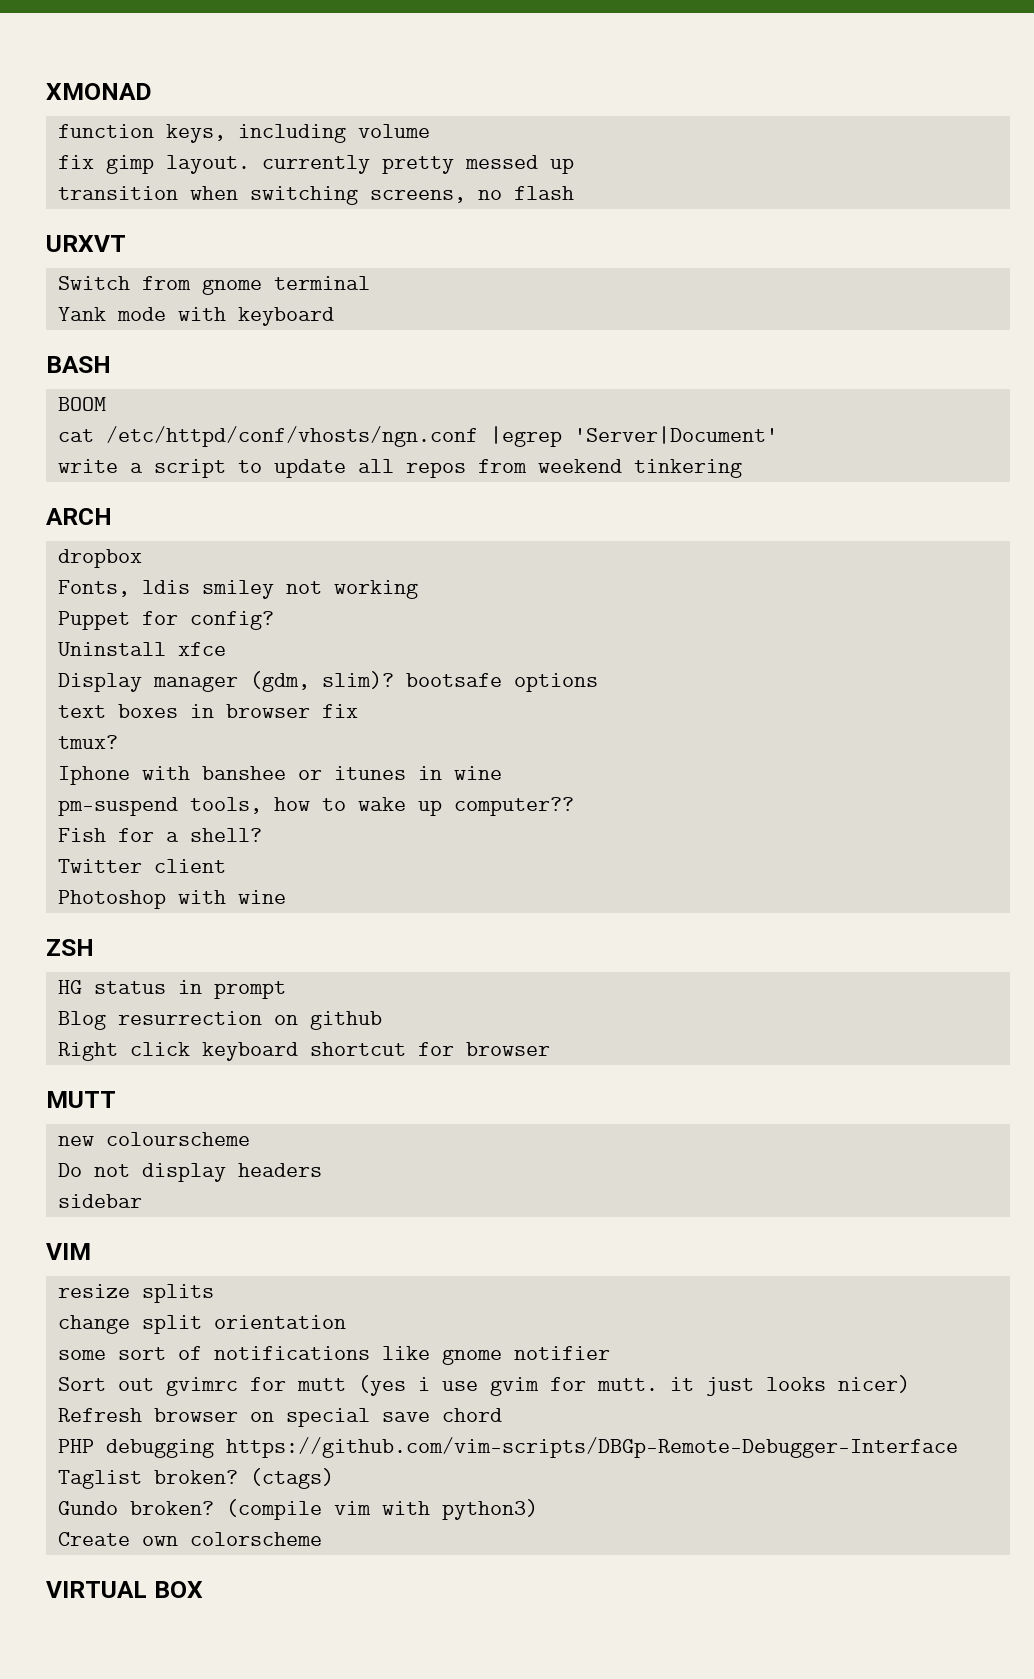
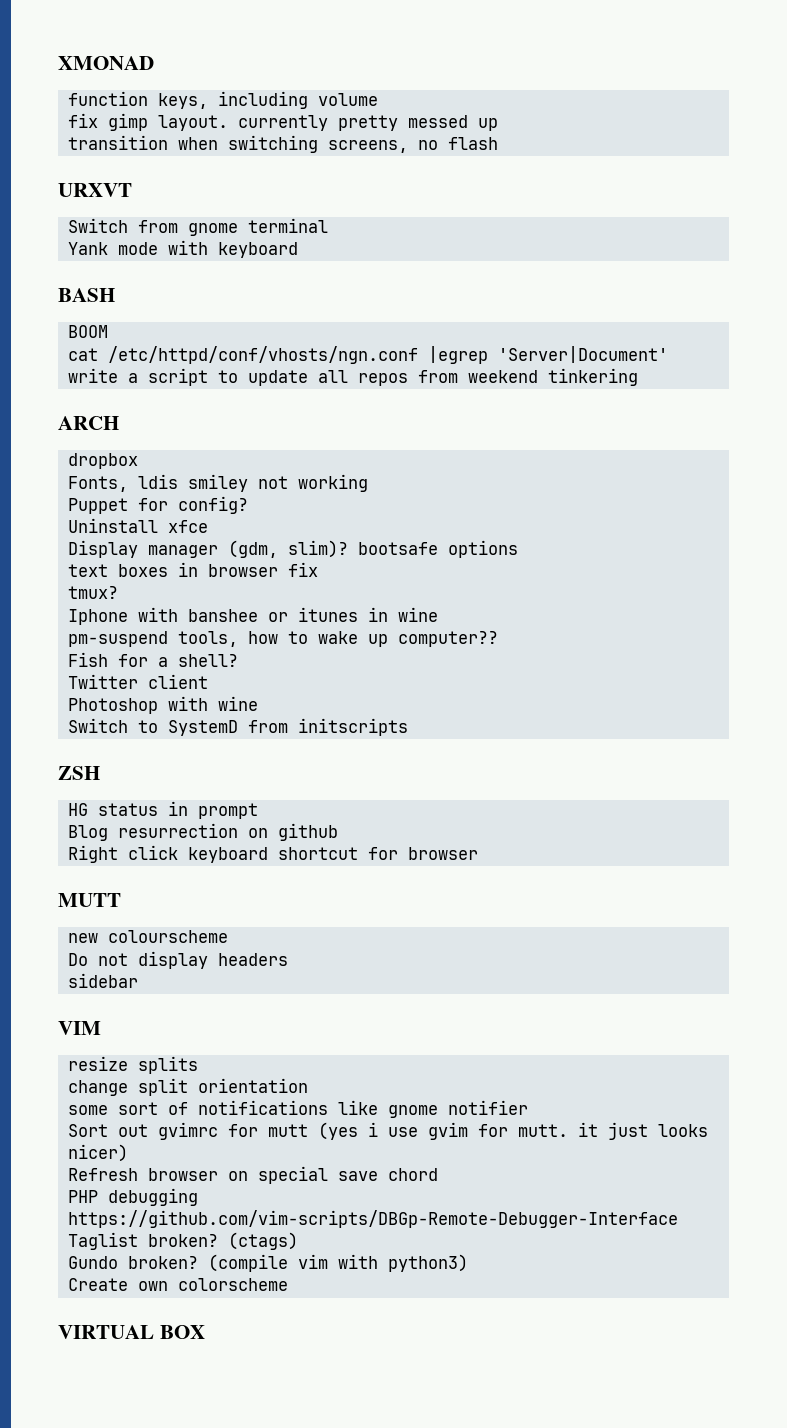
+ Switch to SystemD from initscripts

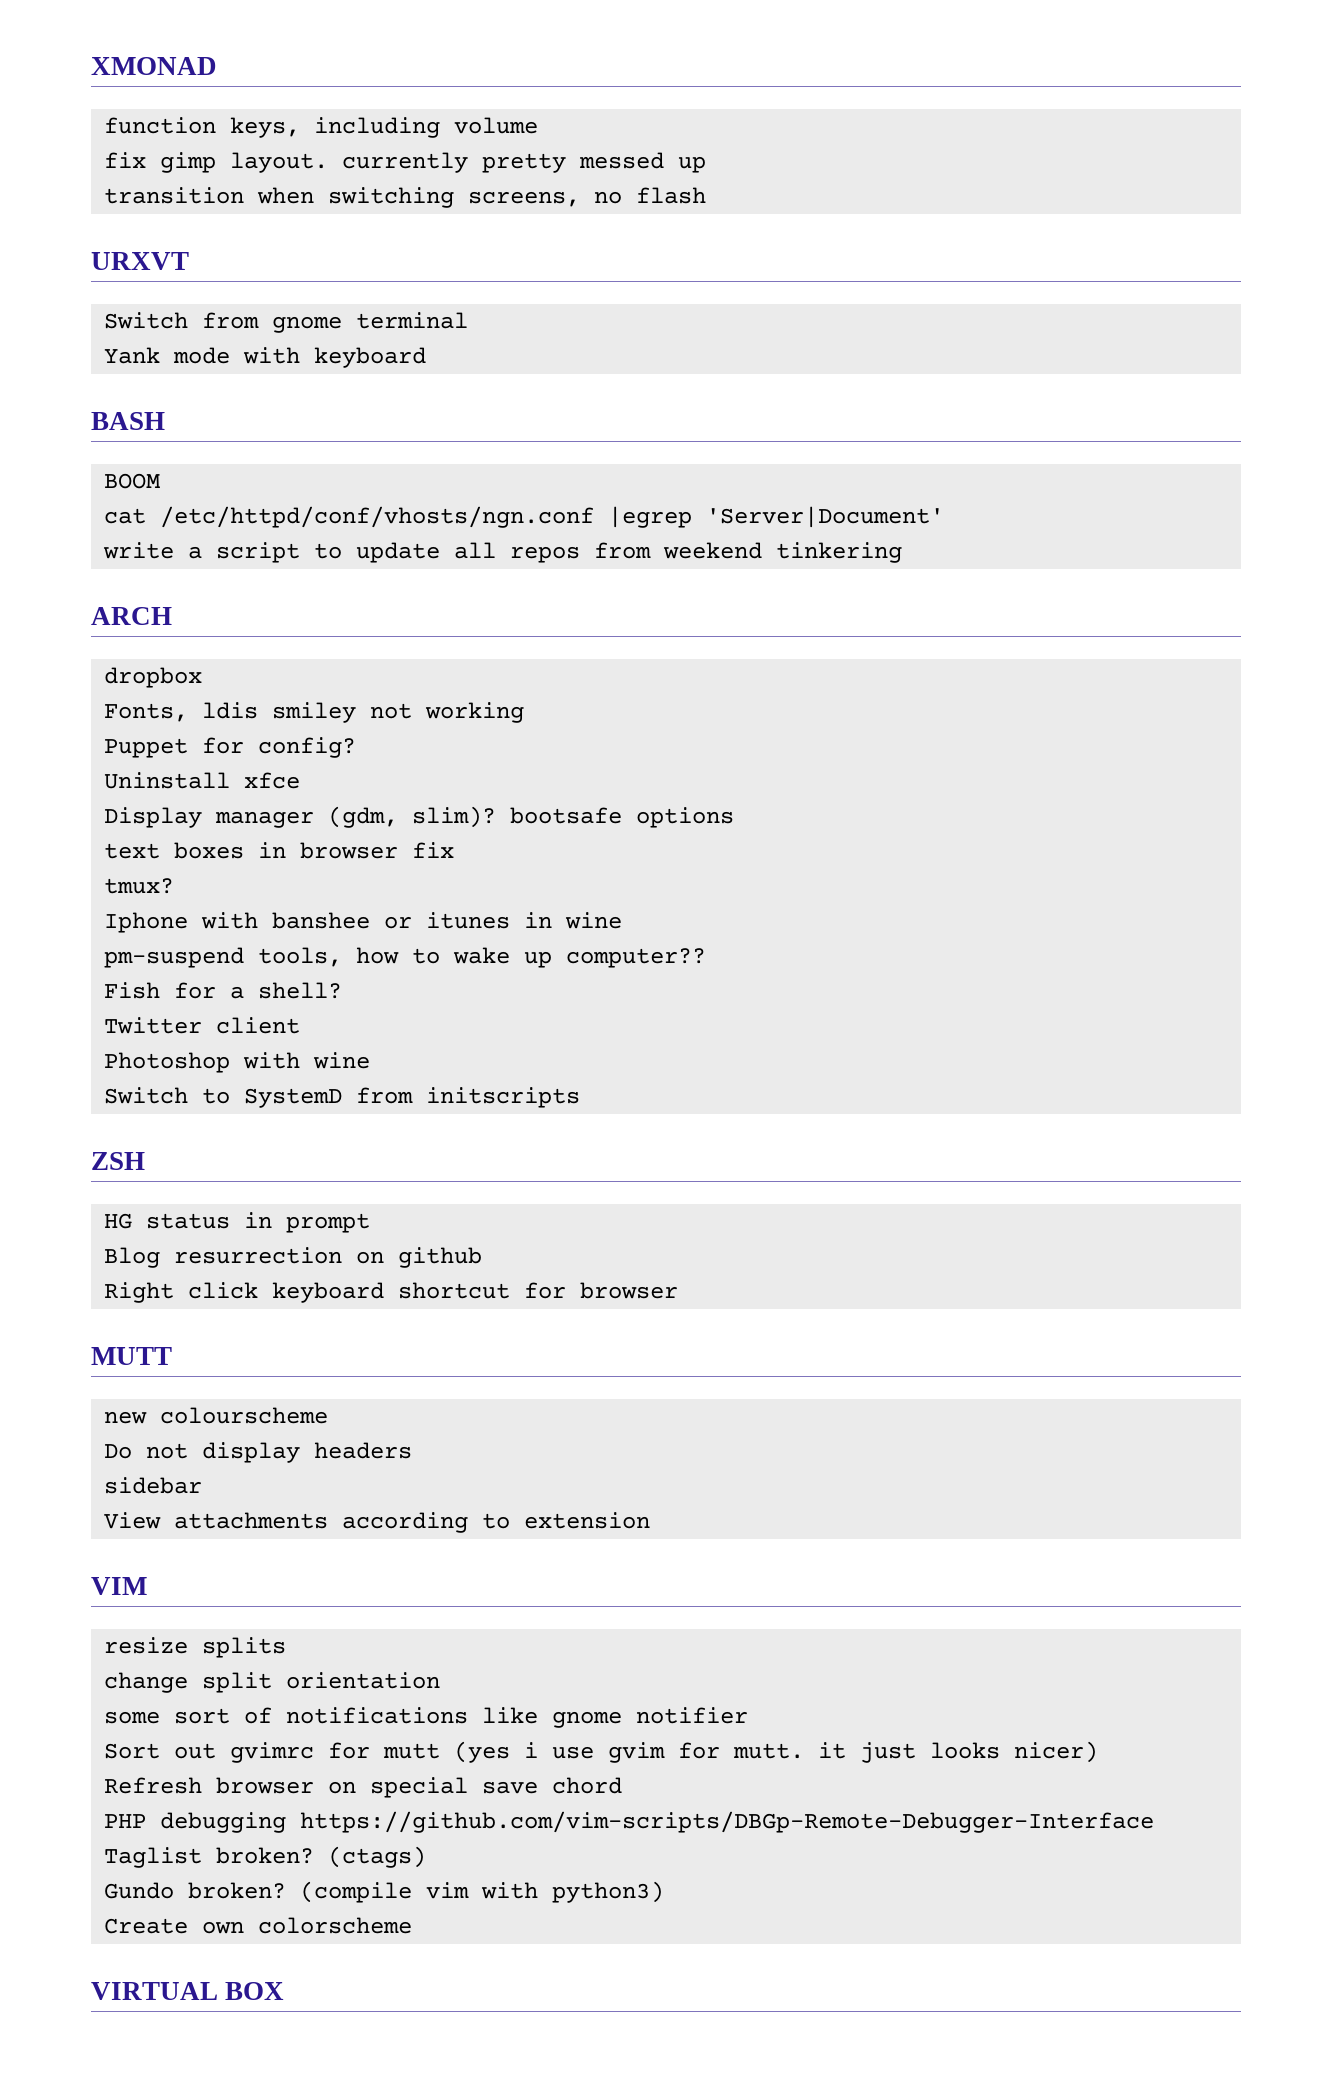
+ View attachments according to extension

